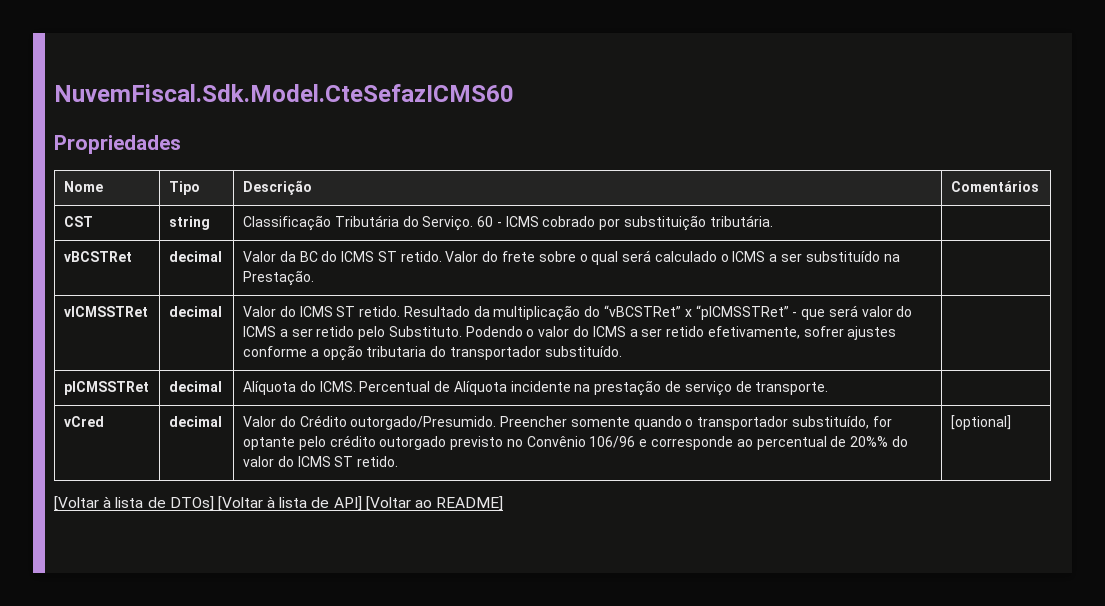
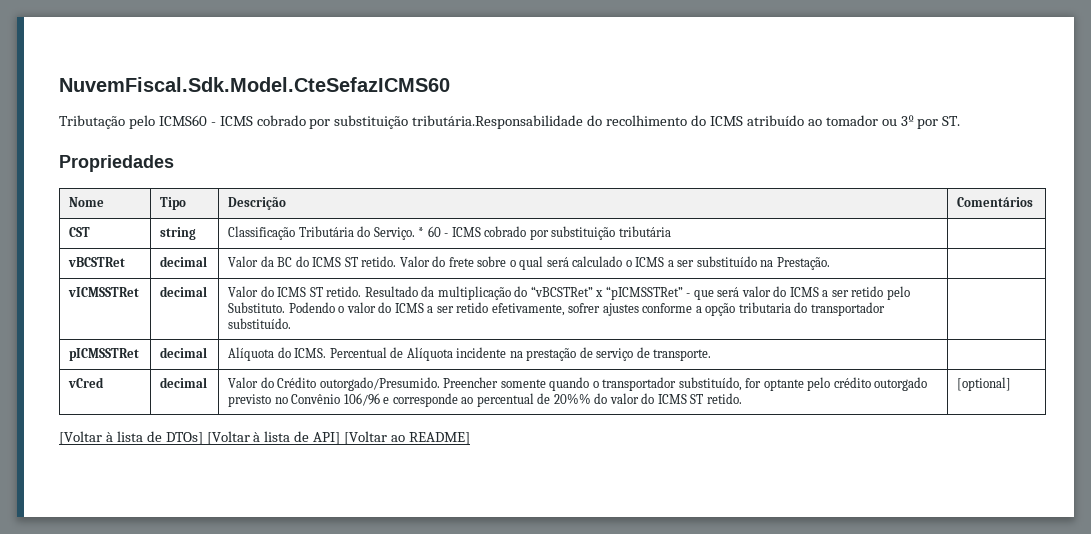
+ Tributação pelo ICMS60 - ICMS cobrado por substituição tributária.Responsabilidade do recolhimento do ICMS atribuído ao tomador ou 3º por ST.
- CST | string | Classificação Tributária do Serviço. 60 - ICMS cobrado por substituição tributária. |
+ CST | string | Classificação Tributária do Serviço. * 60 - ICMS cobrado por substituição tributária |

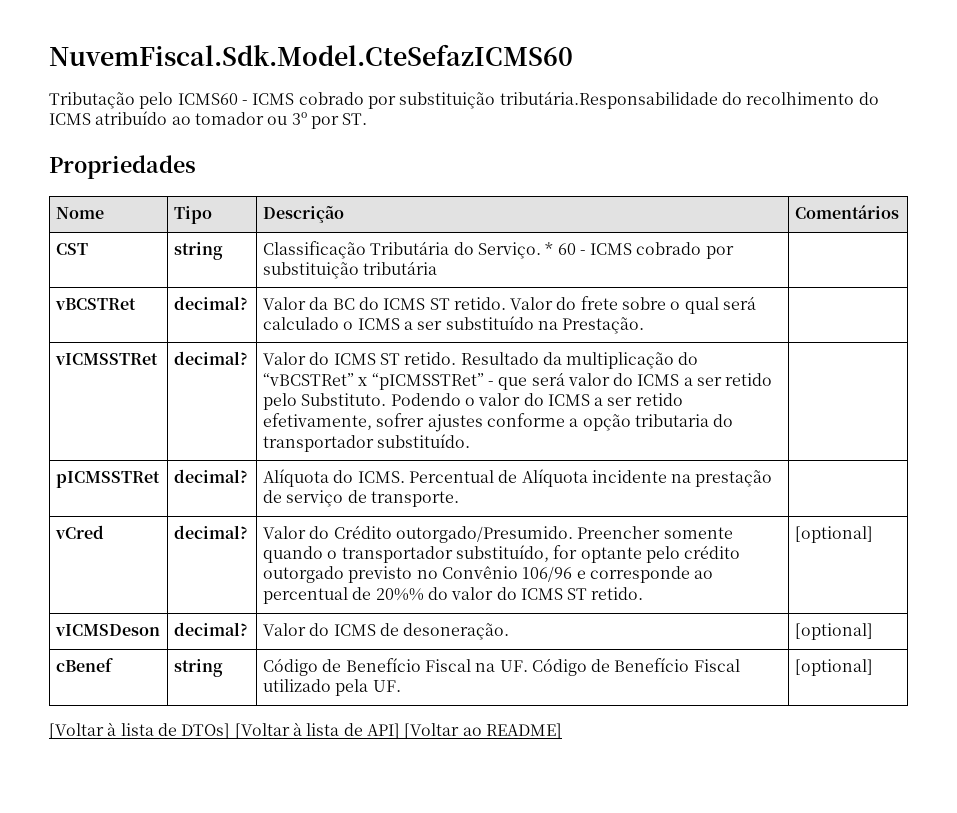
- vBCSTRet | decimal | Valor da BC do ICMS ST retido. Valor do frete sobre o qual será calculado o ICMS a ser substituído na Prestação. |
+ vBCSTRet | decimal? | Valor da BC do ICMS ST retido. Valor do frete sobre o qual será calculado o ICMS a ser substituído na Prestação. |
- vICMSSTRet | decimal
+ vICMSSTRet | decimal?
- pICMSSTRet | decimal | Alíquota do ICMS. Percentual de Alíquota incidente na prestação de serviço de transporte. |
+ pICMSSTRet | decimal? | Alíquota do ICMS. Percentual de Alíquota incidente na prestação de serviço de transporte. |
- vCred | decimal | Valor do Crédito outorgado/Presumido. Preencher somente quando o transportador substituído, for optante pelo crédito outorgado previsto no Convênio 106/96 e corresponde ao percentual de 20%% do valor do ICMS ST retido. | [optional]
+ vCred | decimal? | Valor do Crédito outorgado/Presumido. Preencher somente quando o transportador substituído, for optante pelo crédito outorgado previsto no Convênio 106/96 e corresponde ao percentual de 20%% do valor do ICMS ST retido. | [optional]
+ vICMSDeson | decimal? | Valor do ICMS de desoneração. | [optional]
+ cBenef | string | Código de Benefício Fiscal na UF. Código de Benefício Fiscal utilizado pela UF. | [optional]

